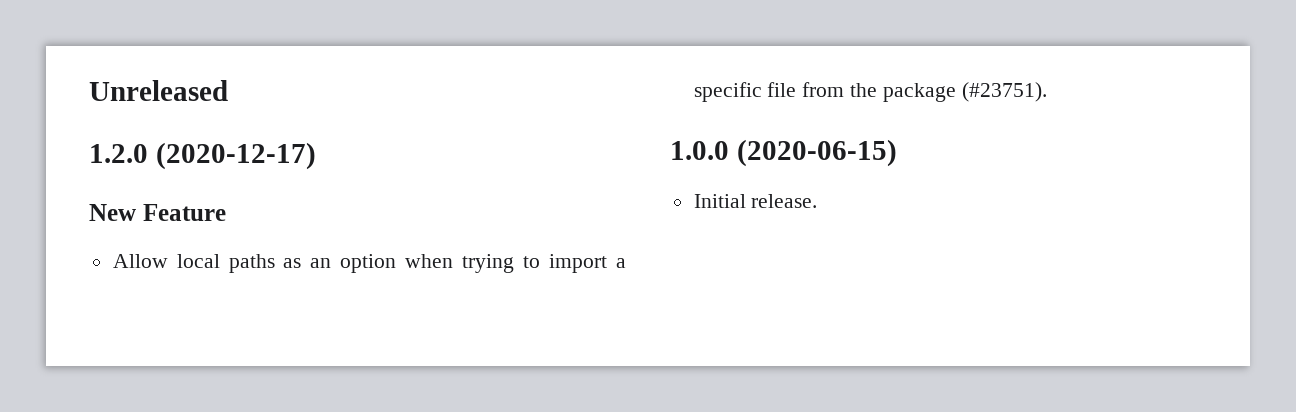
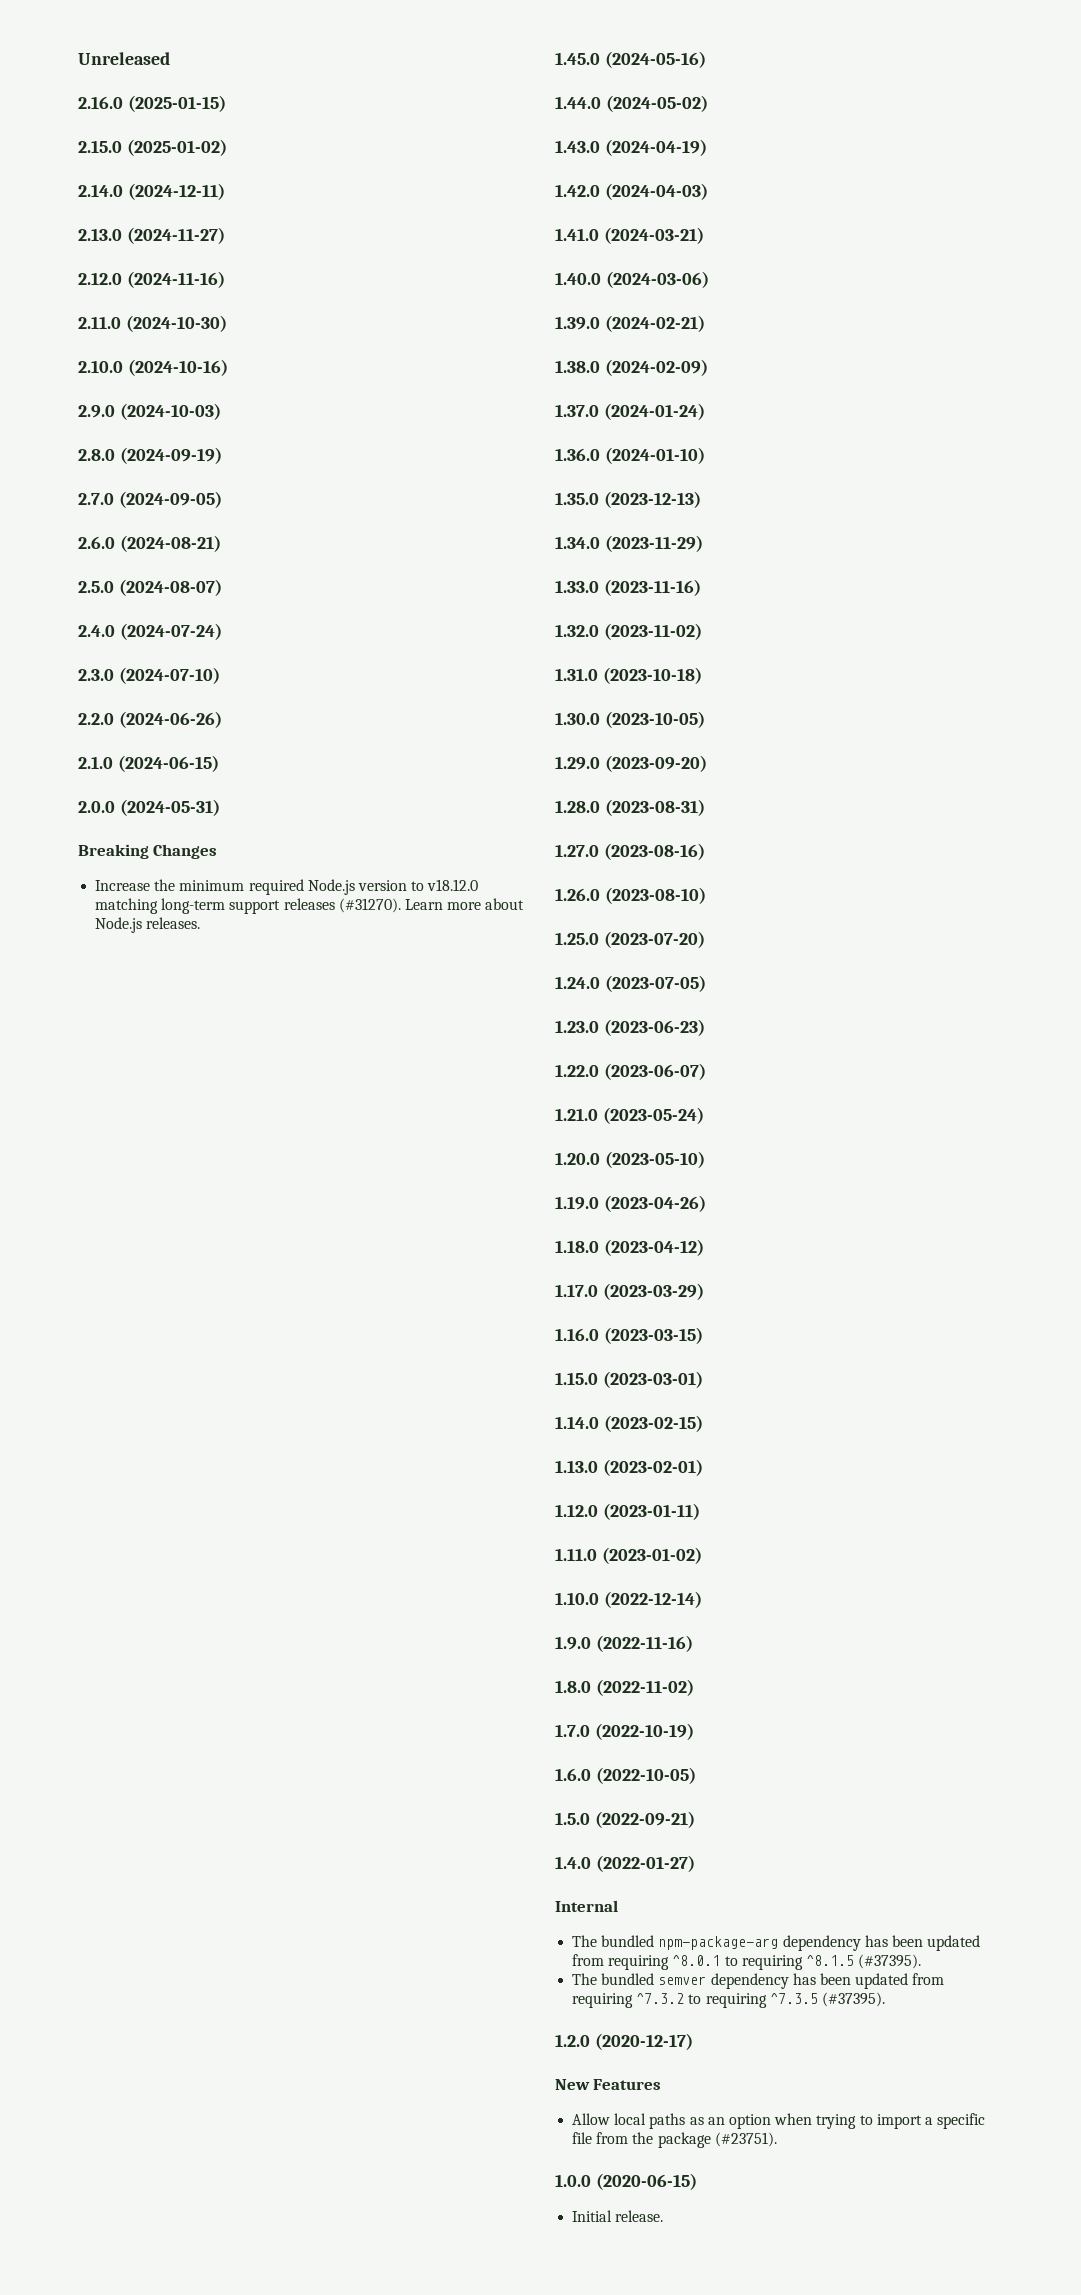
+ 2.16.0 (2025-01-15)
+ 2.15.0 (2025-01-02)
+ 2.14.0 (2024-12-11)
+ 2.13.0 (2024-11-27)
+ 2.12.0 (2024-11-16)
+ 2.11.0 (2024-10-30)
+ 2.10.0 (2024-10-16)
+ 2.9.0 (2024-10-03)
+ 2.8.0 (2024-09-19)
+ 2.7.0 (2024-09-05)
+ 2.6.0 (2024-08-21)
+ 2.5.0 (2024-08-07)
+ 2.4.0 (2024-07-24)
+ 2.3.0 (2024-07-10)
+ 2.2.0 (2024-06-26)
+ 2.1.0 (2024-06-15)
+ 2.0.0 (2024-05-31)
+ Breaking Changes
+ Increase the minimum required Node.js version to v18.12.0 matching long-term support releases (#31270). Learn more about Node.js releases.
+ 1.45.0 (2024-05-16)
+ 1.44.0 (2024-05-02)
+ 1.43.0 (2024-04-19)
+ 1.42.0 (2024-04-03)
+ 1.41.0 (2024-03-21)
+ 1.40.0 (2024-03-06)
+ 1.39.0 (2024-02-21)
+ 1.38.0 (2024-02-09)
+ 1.37.0 (2024-01-24)
+ 1.36.0 (2024-01-10)
+ 1.35.0 (2023-12-13)
+ 1.34.0 (2023-11-29)
+ 1.33.0 (2023-11-16)
+ 1.32.0 (2023-11-02)
+ 1.31.0 (2023-10-18)
+ 1.30.0 (2023-10-05)
+ 1.29.0 (2023-09-20)
+ 1.28.0 (2023-08-31)
+ 1.27.0 (2023-08-16)
+ 1.26.0 (2023-08-10)
+ 1.25.0 (2023-07-20)
+ 1.24.0 (2023-07-05)
+ 1.23.0 (2023-06-23)
+ 1.22.0 (2023-06-07)
+ 1.21.0 (2023-05-24)
+ 1.20.0 (2023-05-10)
+ 1.19.0 (2023-04-26)
+ 1.18.0 (2023-04-12)
+ 1.17.0 (2023-03-29)
+ 1.16.0 (2023-03-15)
+ 1.15.0 (2023-03-01)
+ 1.14.0 (2023-02-15)
+ 1.13.0 (2023-02-01)
+ 1.12.0 (2023-01-11)
+ 1.11.0 (2023-01-02)
+ 1.10.0 (2022-12-14)
+ 1.9.0 (2022-11-16)
+ 1.8.0 (2022-11-02)
+ 1.7.0 (2022-10-19)
+ 1.6.0 (2022-10-05)
+ 1.5.0 (2022-09-21)
+ 1.4.0 (2022-01-27)
+ Internal
+ The bundled npm-package-arg dependency has been updated from requiring ^8.0.1 to requiring ^8.1.5 (#37395).
+ The bundled semver dependency has been updated from requiring ^7.3.2 to requiring ^7.3.5 (#37395).
- New Feature
+ New Features

